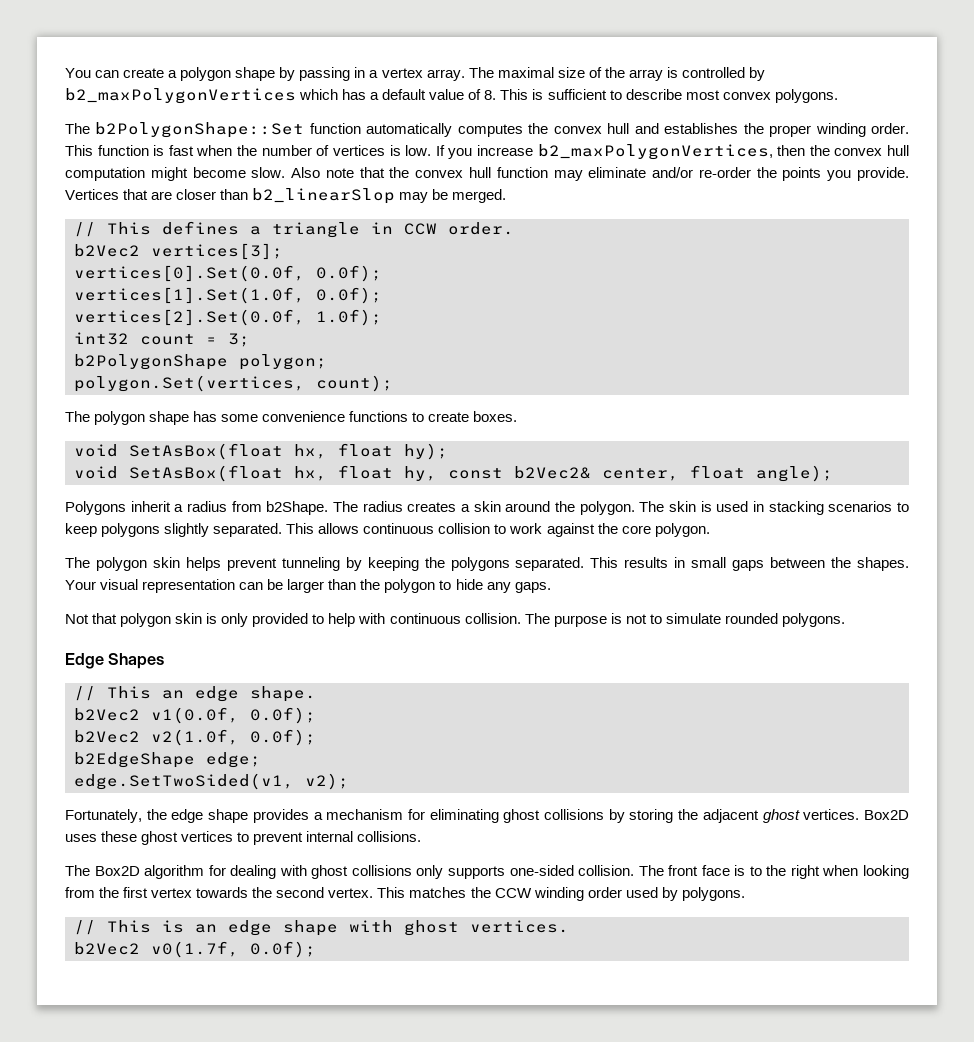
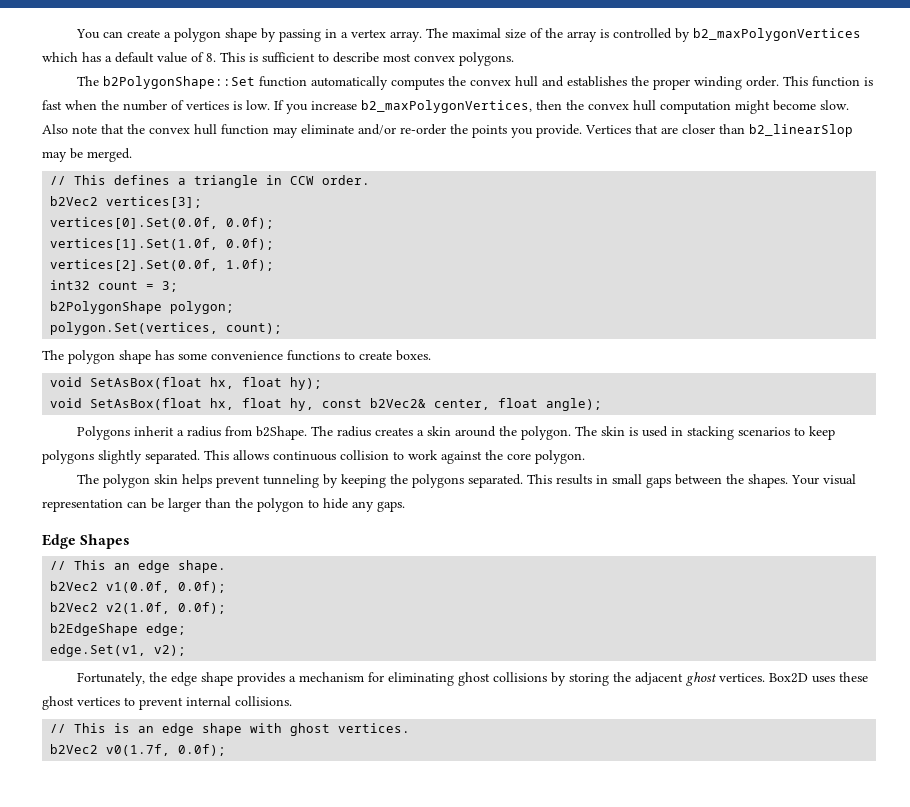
- Not that polygon skin is only provided to help with continuous collision. The purpose is not to simulate rounded polygons.
- edge.SetTwoSided(v1, v2);
+ edge.Set(v1, v2);
- The Box2D algorithm for dealing with ghost collisions only supports one-sided collision. The front face is to the right when looking from the first vertex towards the second vertex. This matches the CCW winding order used by polygons.

